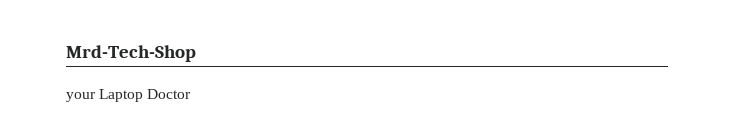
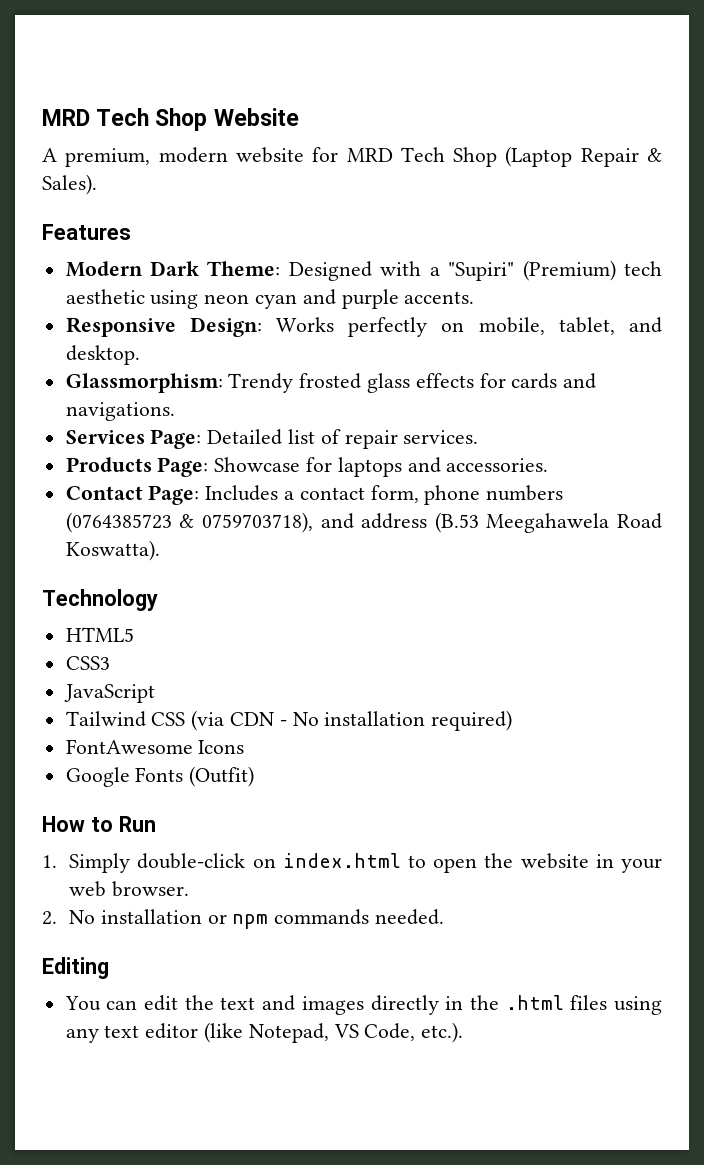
- Mrd-Tech-Shop
- your Laptop Doctor
+ MRD Tech Shop Website
+ A premium, modern website for MRD Tech Shop (Laptop Repair & Sales).
+ Features
+ Modern Dark Theme: Designed with a "Supiri" (Premium) tech aesthetic using neon cyan and purple accents.
+ Responsive Design: Works perfectly on mobile, tablet, and desktop.
+ Glassmorphism: Trendy frosted glass effects for cards and navigations.
+ Services Page: Detailed list of repair services.
+ Products Page: Showcase for laptops and accessories.
+ Contact Page: Includes a contact form, phone numbers (0764385723 & 0759703718), and address (B.53 Meegahawela Road Koswatta).
+ Technology
+ HTML5
+ CSS3
+ JavaScript
+ Tailwind CSS (via CDN - No installation required)
+ FontAwesome Icons
+ Google Fonts (Outfit)
+ How to Run
+ 1. Simply double-click on index.html to open the website in your web browser.
+ 2. No installation or npm commands needed.
+ Editing
+ You can edit the text and images directly in the .html files using any text editor (like Notepad, VS Code, etc.).

